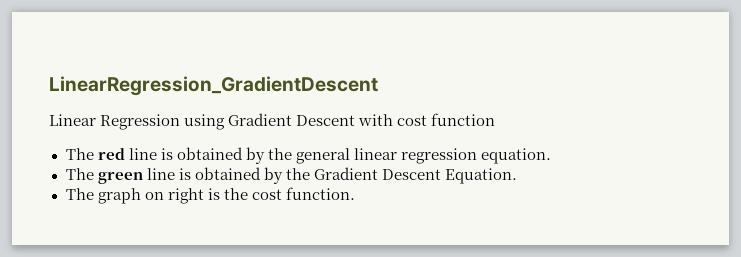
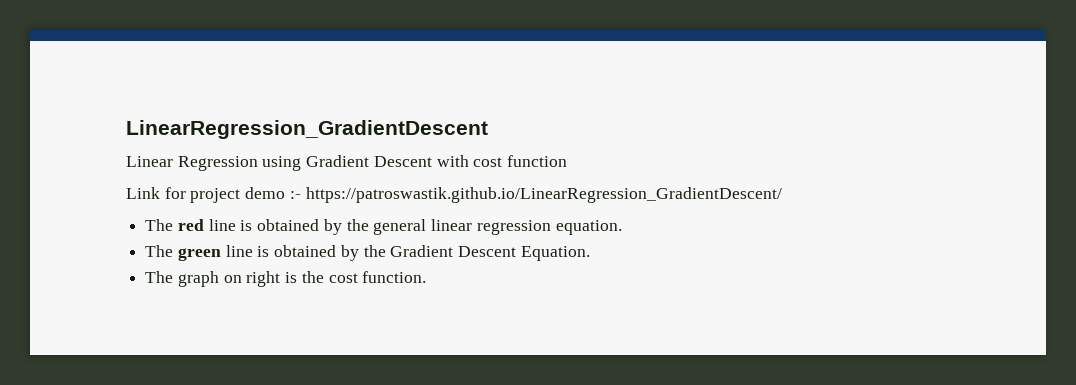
+ Link for project demo :- https://patroswastik.github.io/LinearRegression_GradientDescent/

